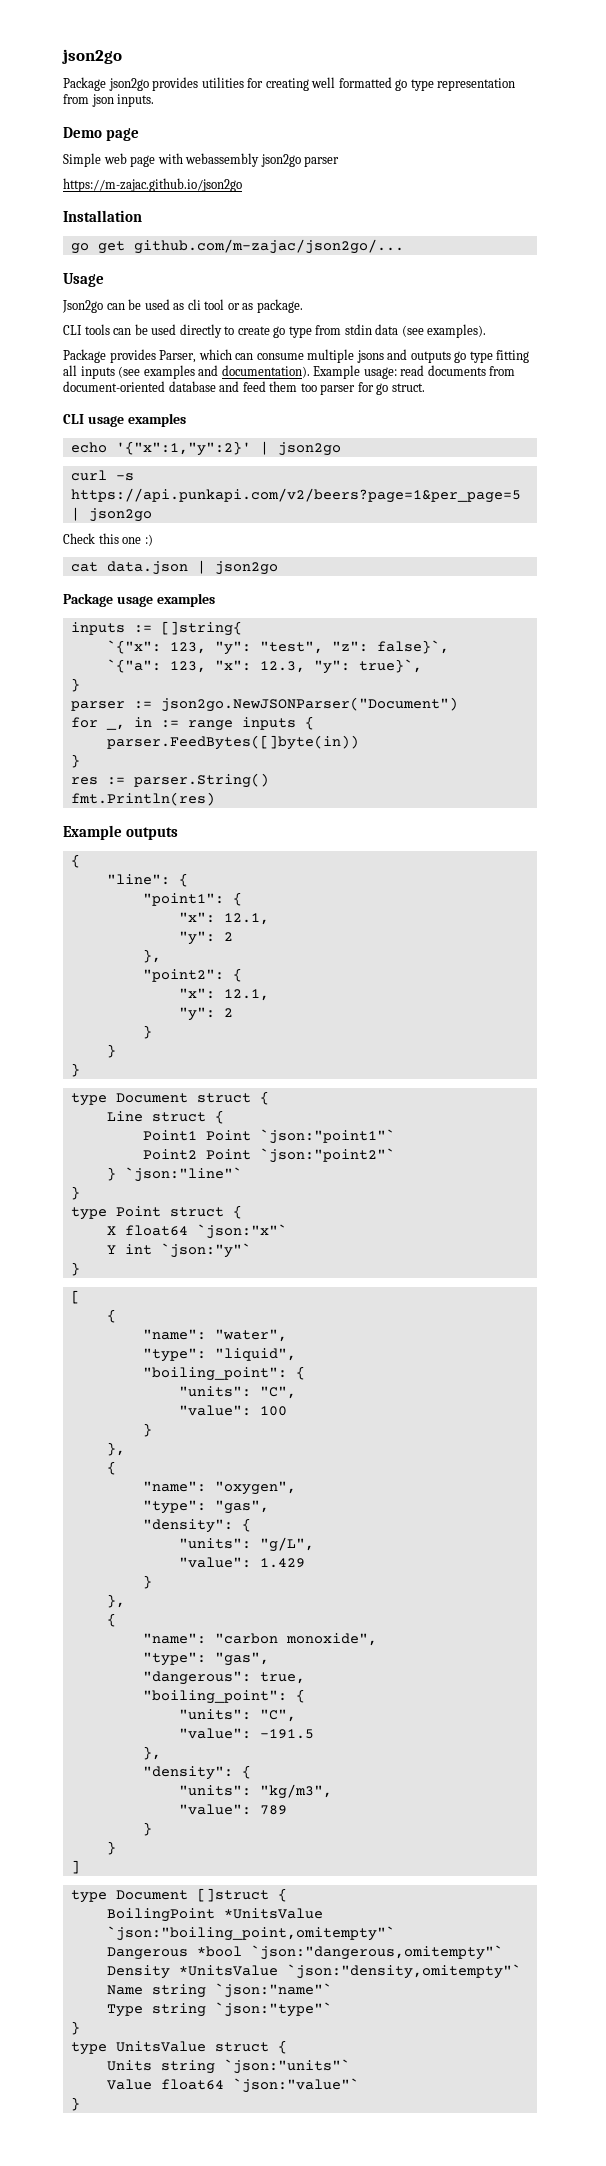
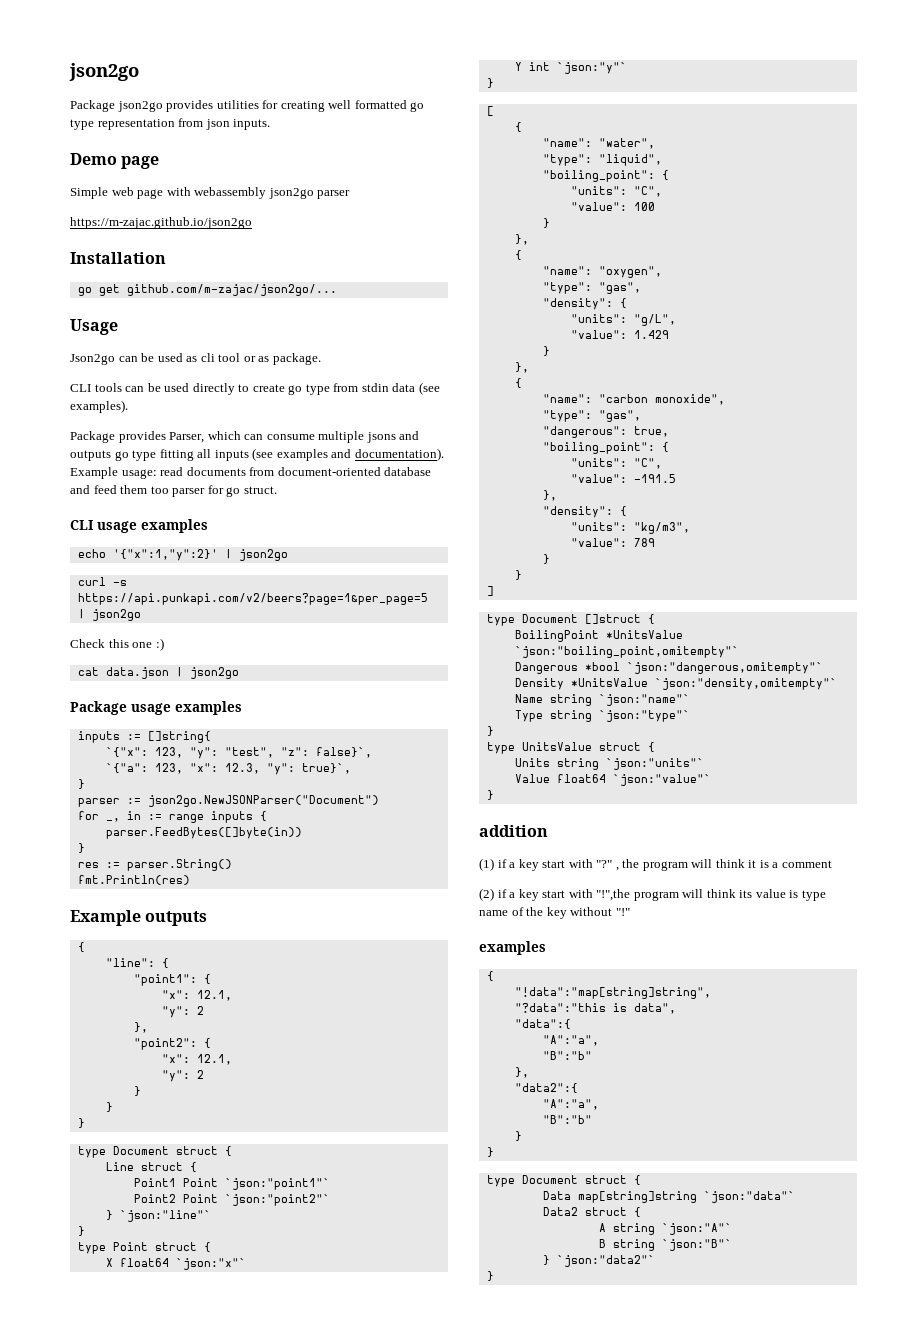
+ addition
+ (1) if a key start with "?" , the program will think it is a comment
+ (2) if a key start with "!",the program will think its value is type name of the key without "!"
+ examples
+ {
+ "!data":"map[string]string",
+ "?data":"this is data",
+ "data":{
+ "A":"a",
+ "B":"b"
+ },
+ "data2":{
+ "A":"a",
+ "B":"b"
+ }
+ }
+ type Document struct {
+ Data map[string]string `json:"data"`
+ Data2 struct {
+ A string `json:"A"`
+ B string `json:"B"`
+ } `json:"data2"`
+ }

